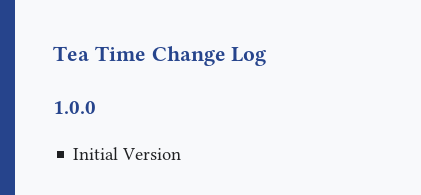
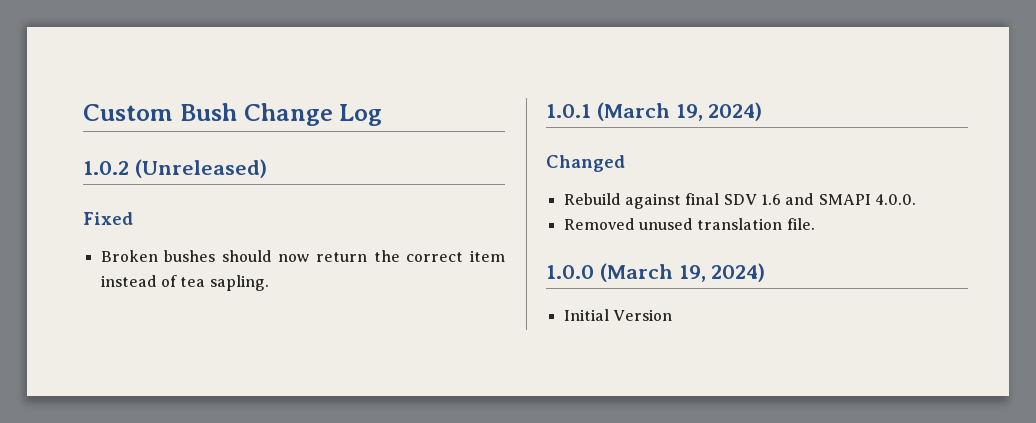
- Tea Time Change Log
+ Custom Bush Change Log
- 1.0.0
+ 1.0.2 (Unreleased)
+ Fixed
+ Broken bushes should now return the correct item instead of tea sapling.
+ 1.0.1 (March 19, 2024)
+ Changed
+ Rebuild against final SDV 1.6 and SMAPI 4.0.0.
+ Removed unused translation file.
+ 1.0.0 (March 19, 2024)

